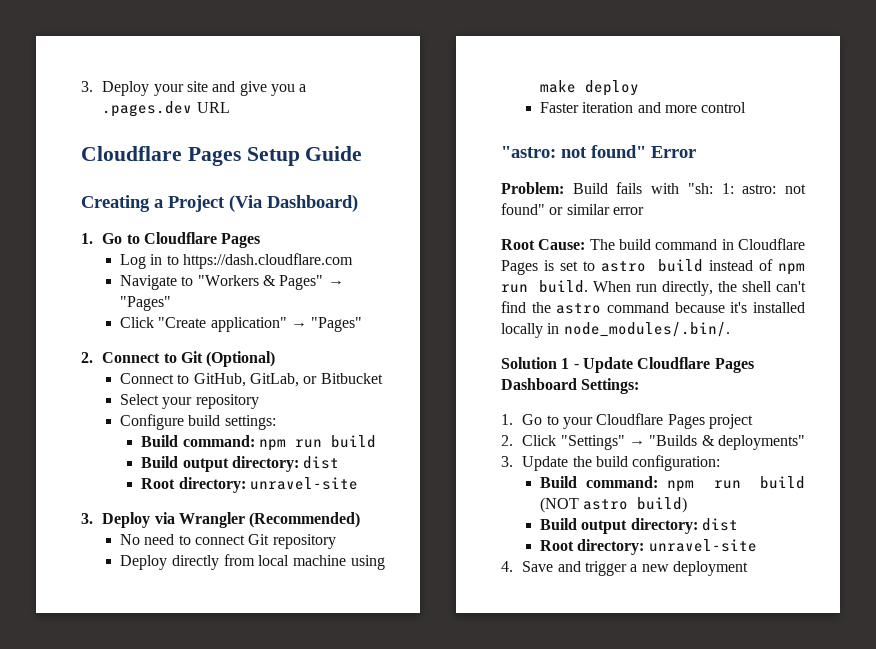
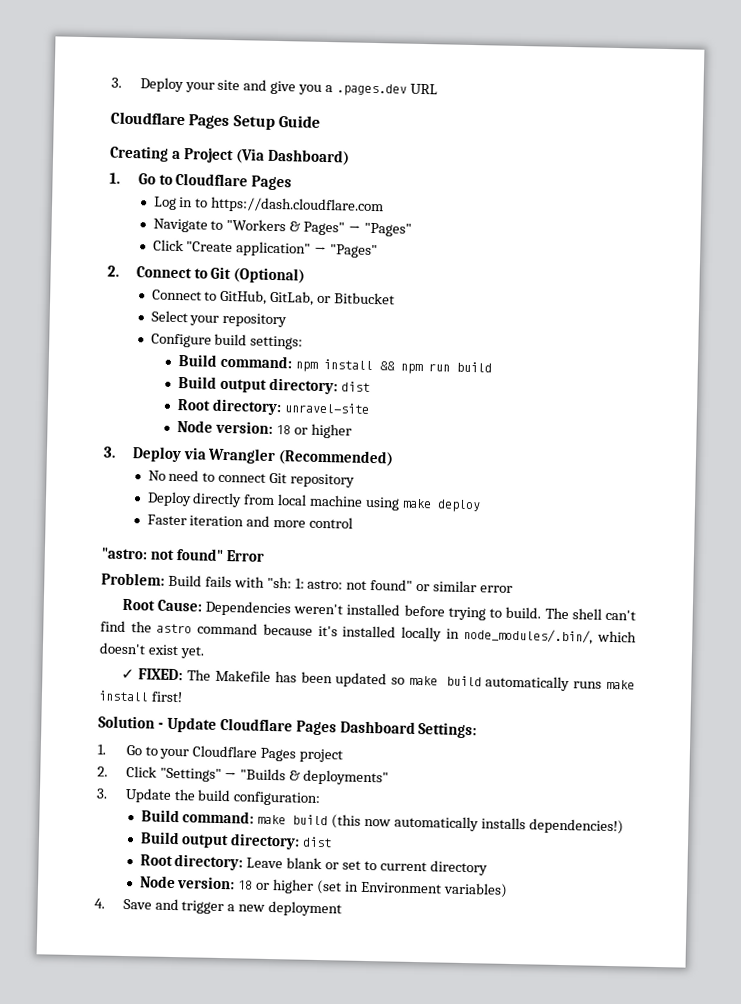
  Configure build settings:
- Build command: npm run build
+ Build command: npm install && npm run build
  Build output directory: dist
  Root directory: unravel-site
+ Node version: 18 or higher
- Root Cause: The build command in Cloudflare Pages is set to astro build instead of npm run build. When run directly, the shell can't find the astro command because it's installed locally in node_modules/.bin/.
+ Root Cause: Dependencies weren't installed before trying to build. The shell can't find the astro command because it's installed locally in node_modules/.bin/, which doesn't exist yet.
+ ✓ FIXED: The Makefile has been updated so make build automatically runs make install first!
- Solution 1 - Update Cloudflare Pages Dashboard Settings:
+ Solution - Update Cloudflare Pages Dashboard Settings:
- Build command: npm run build (NOT astro build)
+ Build command: make build (this now automatically installs dependencies!)
  Build output directory: dist
- Root directory: unravel-site
+ Root directory: Leave blank or set to current directory
+ Node version: 18 or higher (set in Environment variables)

